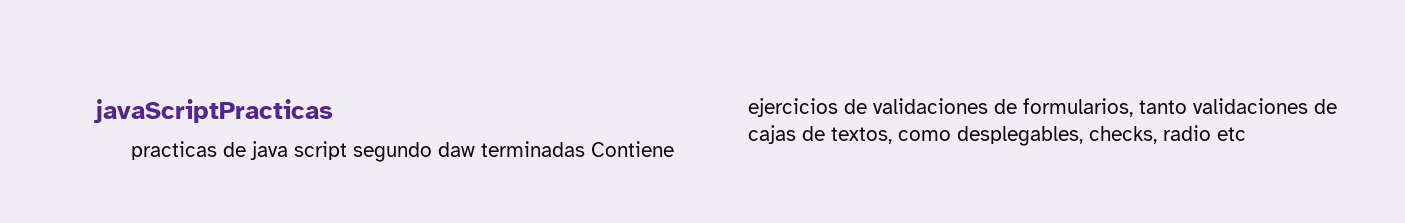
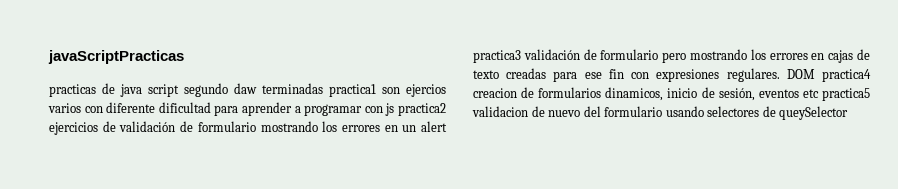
- practicas de java script segundo daw terminadas Contiene ejercicios de validaciones de formularios, tanto validaciones de cajas de textos, como desplegables, checks, radio etc
+ practicas de java script segundo daw terminadas practica1 son ejercios varios con diferente dificultad para aprender a programar con js practica2 ejercicios de validación de formulario mostrando los errores en un alert practica3 validación de formulario pero mostrando los errores en cajas de texto creadas para ese fin con expresiones regulares. DOM practica4 creacion de formularios dinamicos, inicio de sesión, eventos etc practica5 validacion de nuevo del formulario usando selectores de queySelector

